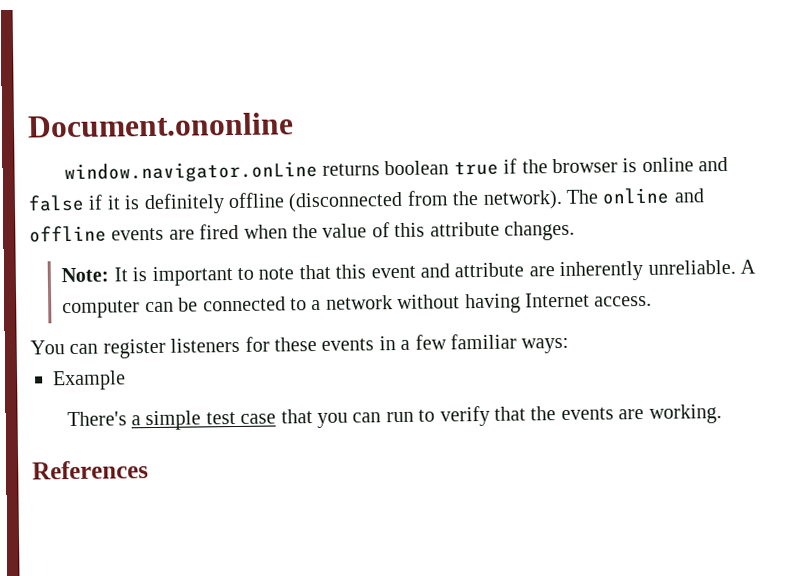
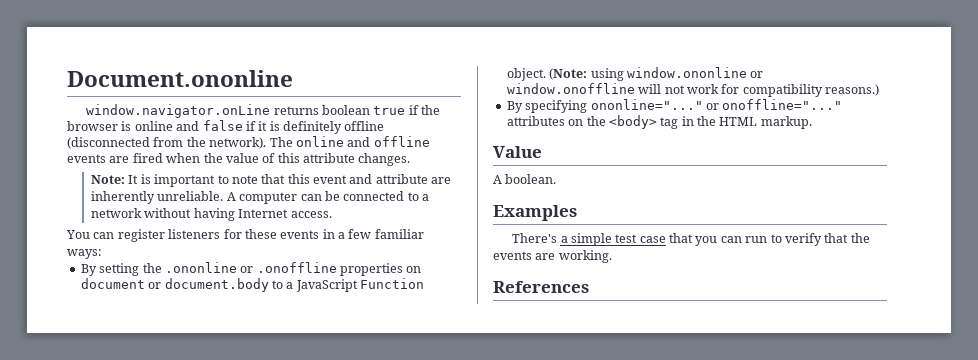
- Example
+ By setting the .ononline or .onoffline properties on document or document.body to a JavaScript Function object. (Note: using window.ononline or window.onoffline will not work for compatibility reasons.)
+ By specifying ononline="..." or onoffline="..." attributes on the <body> tag in the HTML markup.
+ Value
+ A boolean.
+ Examples

